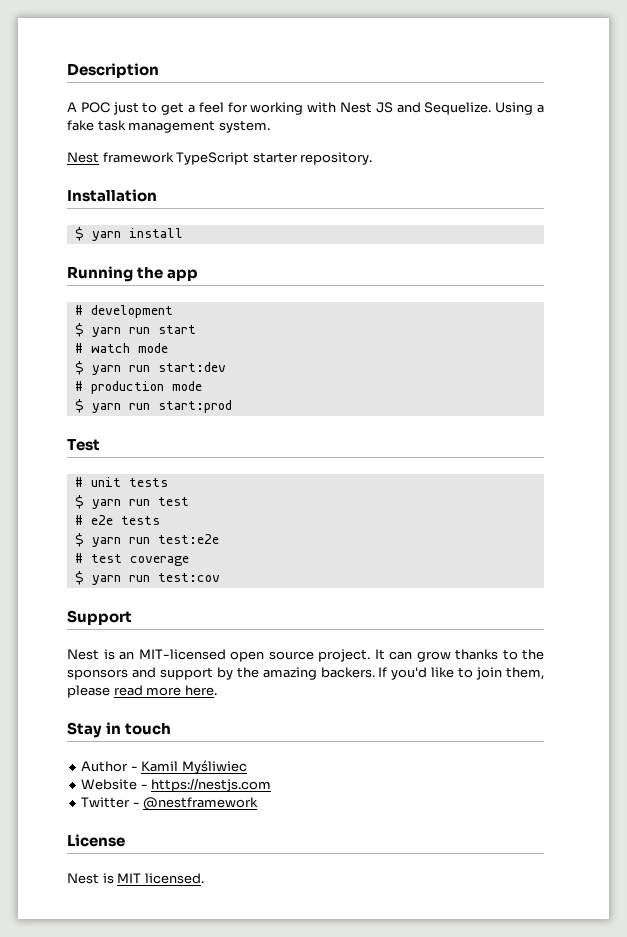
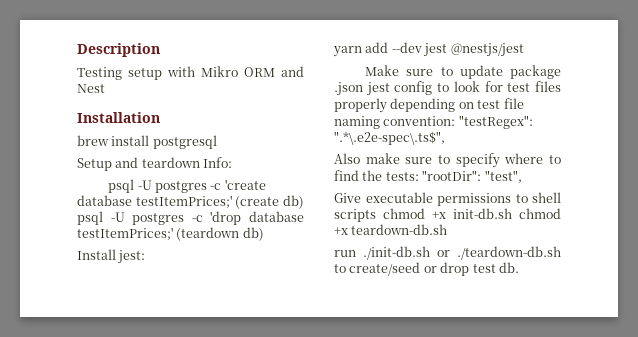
- A POC just to get a feel for working with Nest JS and Sequelize. Using a fake task management system.
- Nest framework TypeScript starter repository.
+ Testing setup with Mikro ORM and Nest
  Installation
- $ yarn install
- Running the app
- # development
- $ yarn run start
- # watch mode
- $ yarn run start:dev
- # production mode
- $ yarn run start:prod
- Test
- # unit tests
- $ yarn run test
- # e2e tests
- $ yarn run test:e2e
- # test coverage
- $ yarn run test:cov
- Support
- Nest is an MIT-licensed open source project. It can grow thanks to the sponsors and support by the amazing backers. If you'd like to join them, please read more here.
- Stay in touch
- Author - Kamil Myśliwiec
- Website - https://nestjs.com
- Twitter - @nestframework
- License
- Nest is MIT licensed.
+ brew install postgresql
+ Setup and teardown Info:
+ psql -U postgres -c 'create database testItemPrices;' (create db) psql -U postgres -c 'drop database testItemPrices;' (teardown db)
+ Install jest:
+ yarn add --dev jest @nestjs/jest
+ Make sure to update package .json jest config to look for test files properly depending on test file naming convention: "testRegex": ".*\.e2e-spec\.ts$",
+ Also make sure to specify where to find the tests: "rootDir": "test",
+ Give executable permissions to shell scripts chmod +x init-db.sh chmod +x teardown-db.sh
+ run ./init-db.sh or ./teardown-db.sh to create/seed or drop test db.

